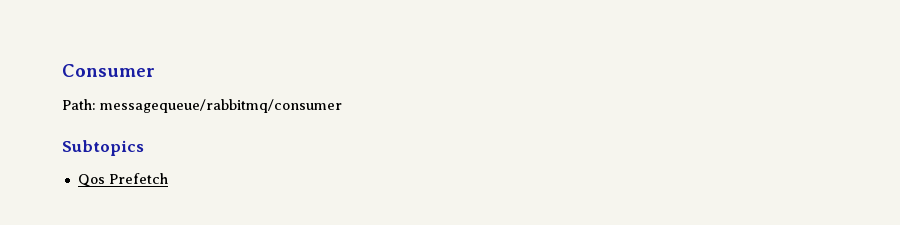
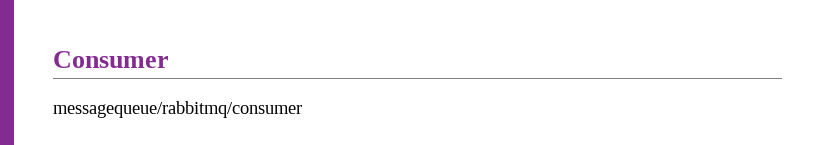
- Path: messagequeue/rabbitmq/consumer
+ messagequeue/rabbitmq/consumer
- Subtopics
- Qos Prefetch

